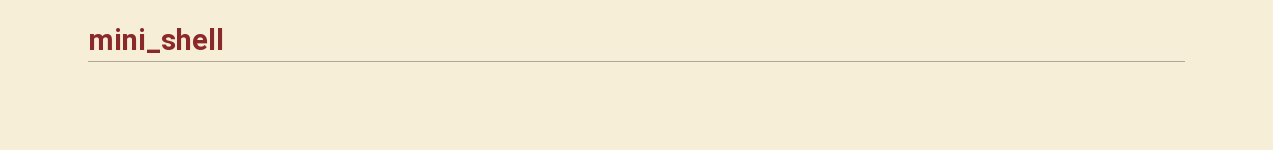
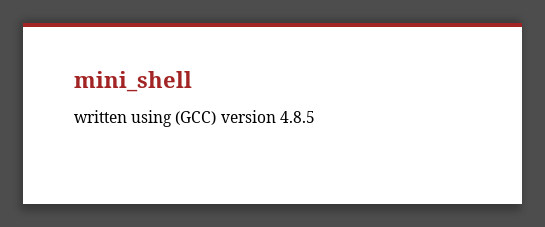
+ written using (GCC) version 4.8.5

